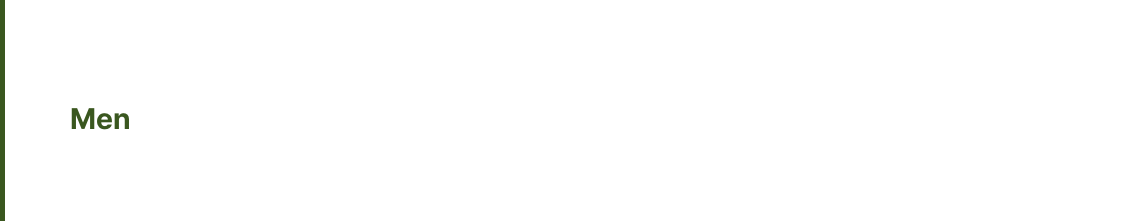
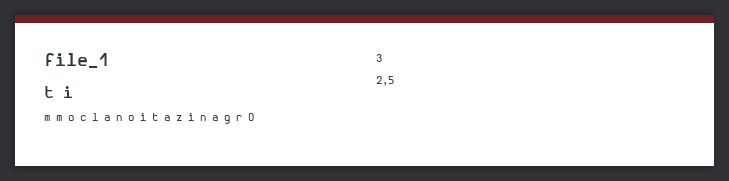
- Men
+ file_1
+ t i
+ m m o c l a n o i t a z i n a g r O
+ 3
+ 2,5

